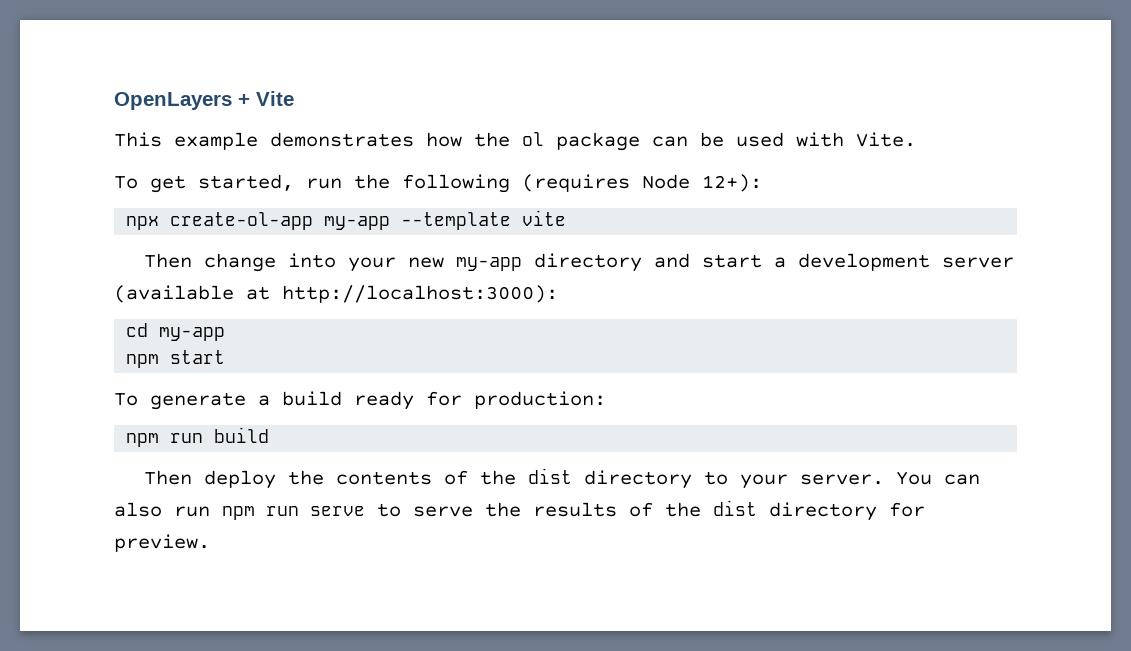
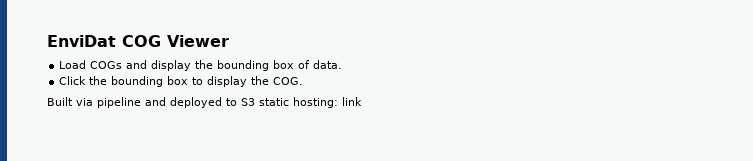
- OpenLayers + Vite
- This example demonstrates how the ol package can be used with Vite.
- To get started, run the following (requires Node 12+):
- npx create-ol-app my-app --template vite
- Then change into your new my-app directory and start a development server (available at http://localhost:3000):
- cd my-app
- npm start
- To generate a build ready for production:
- npm run build
- Then deploy the contents of the dist directory to your server. You can also run npm run serve to serve the results of the dist directory for preview.
+ EnviDat COG Viewer
+ Load COGs and display the bounding box of data.
+ Click the bounding box to display the COG.
+ Built via pipeline and deployed to S3 static hosting: link

